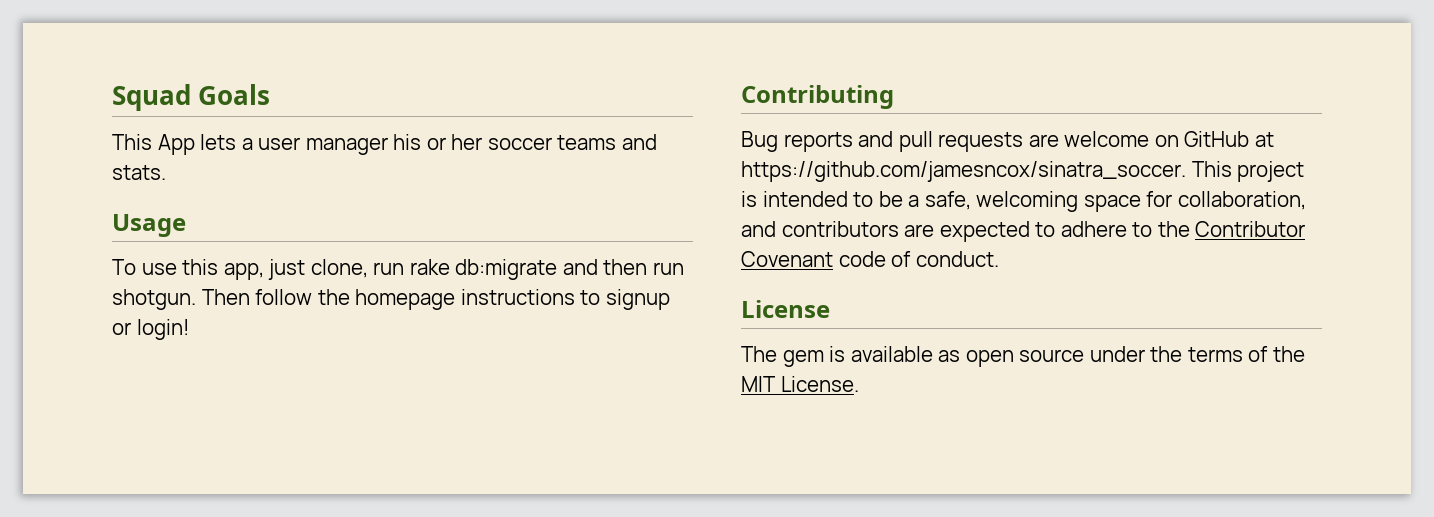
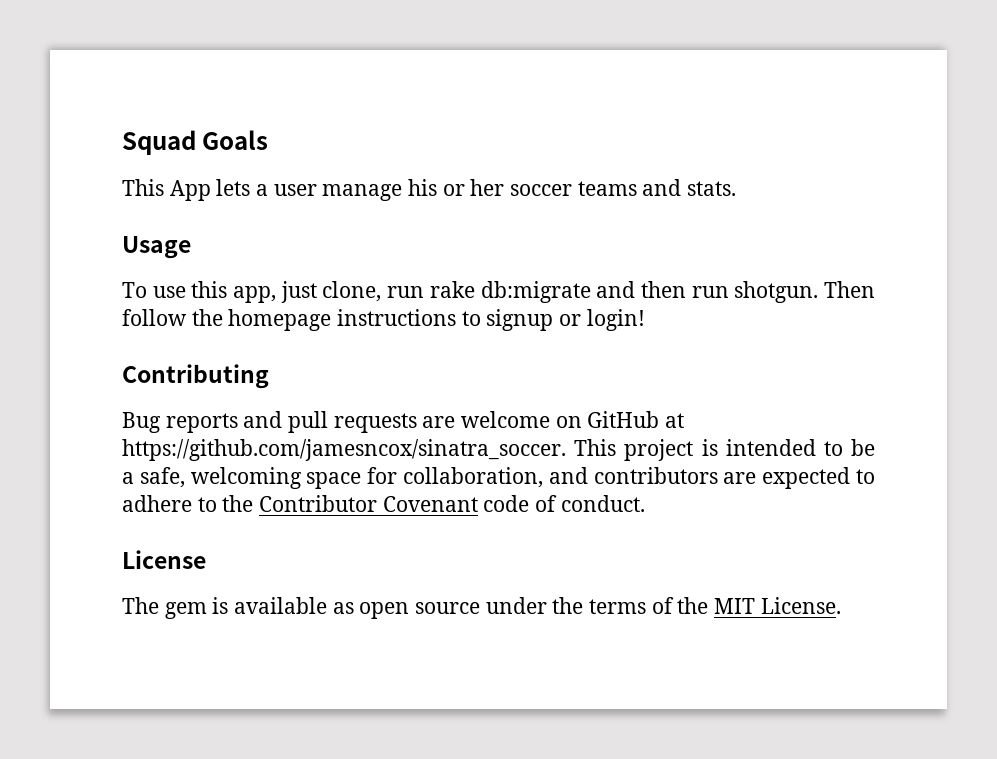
- This App lets a user manager his or her soccer teams and stats.
+ This App lets a user manage his or her soccer teams and stats.

